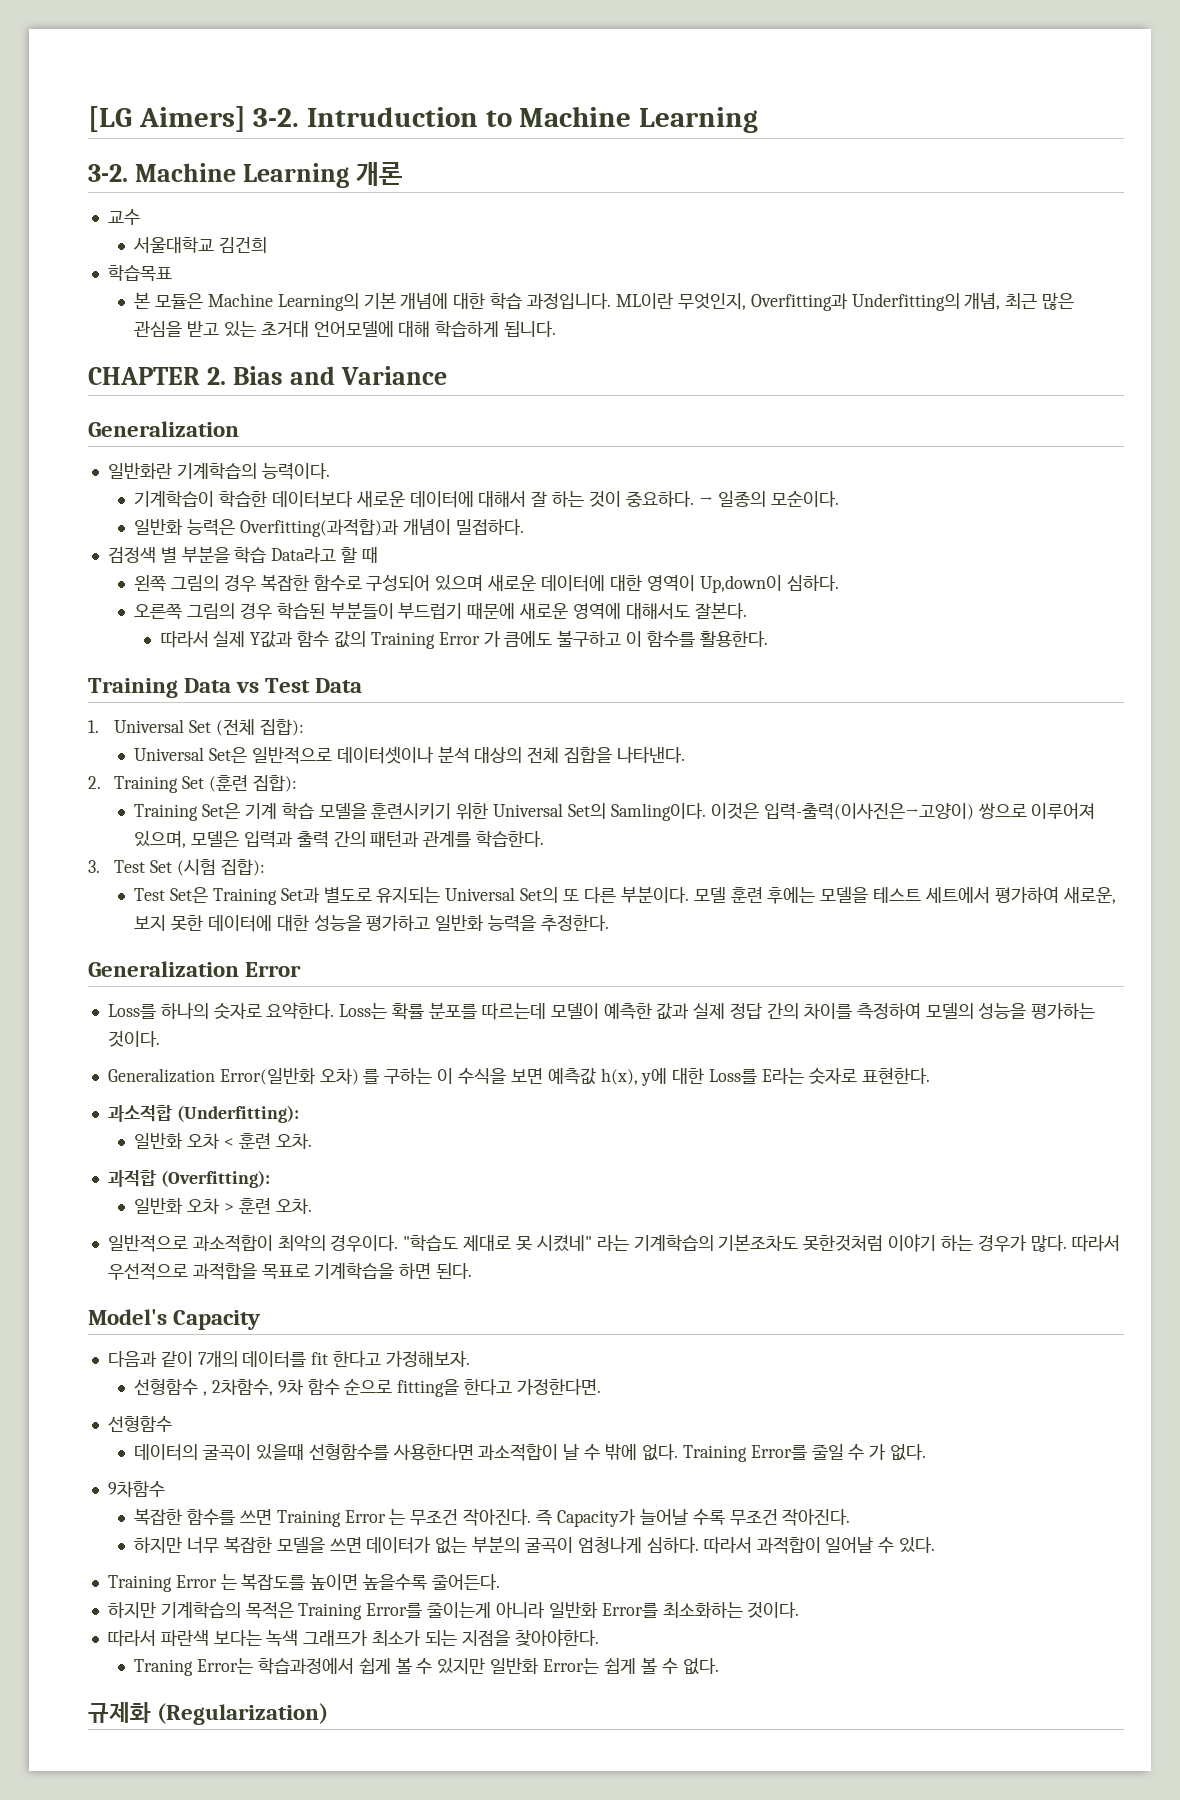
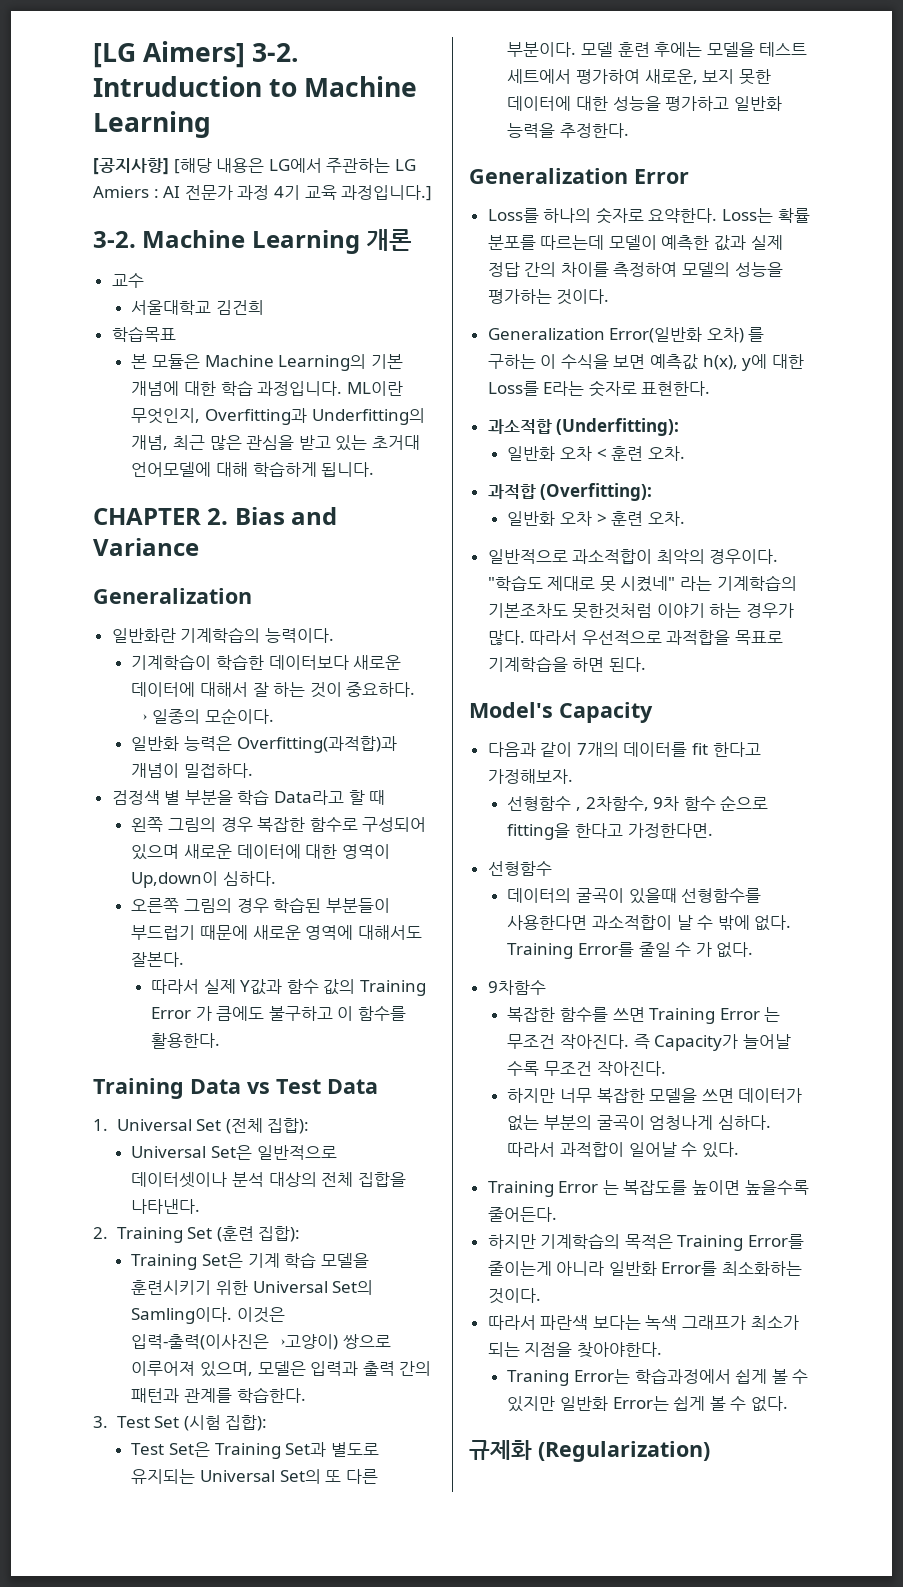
+ [공지사항] [해당 내용은 LG에서 주관하는 LG Amiers : AI 전문가 과정 4기 교육 과정입니다.]

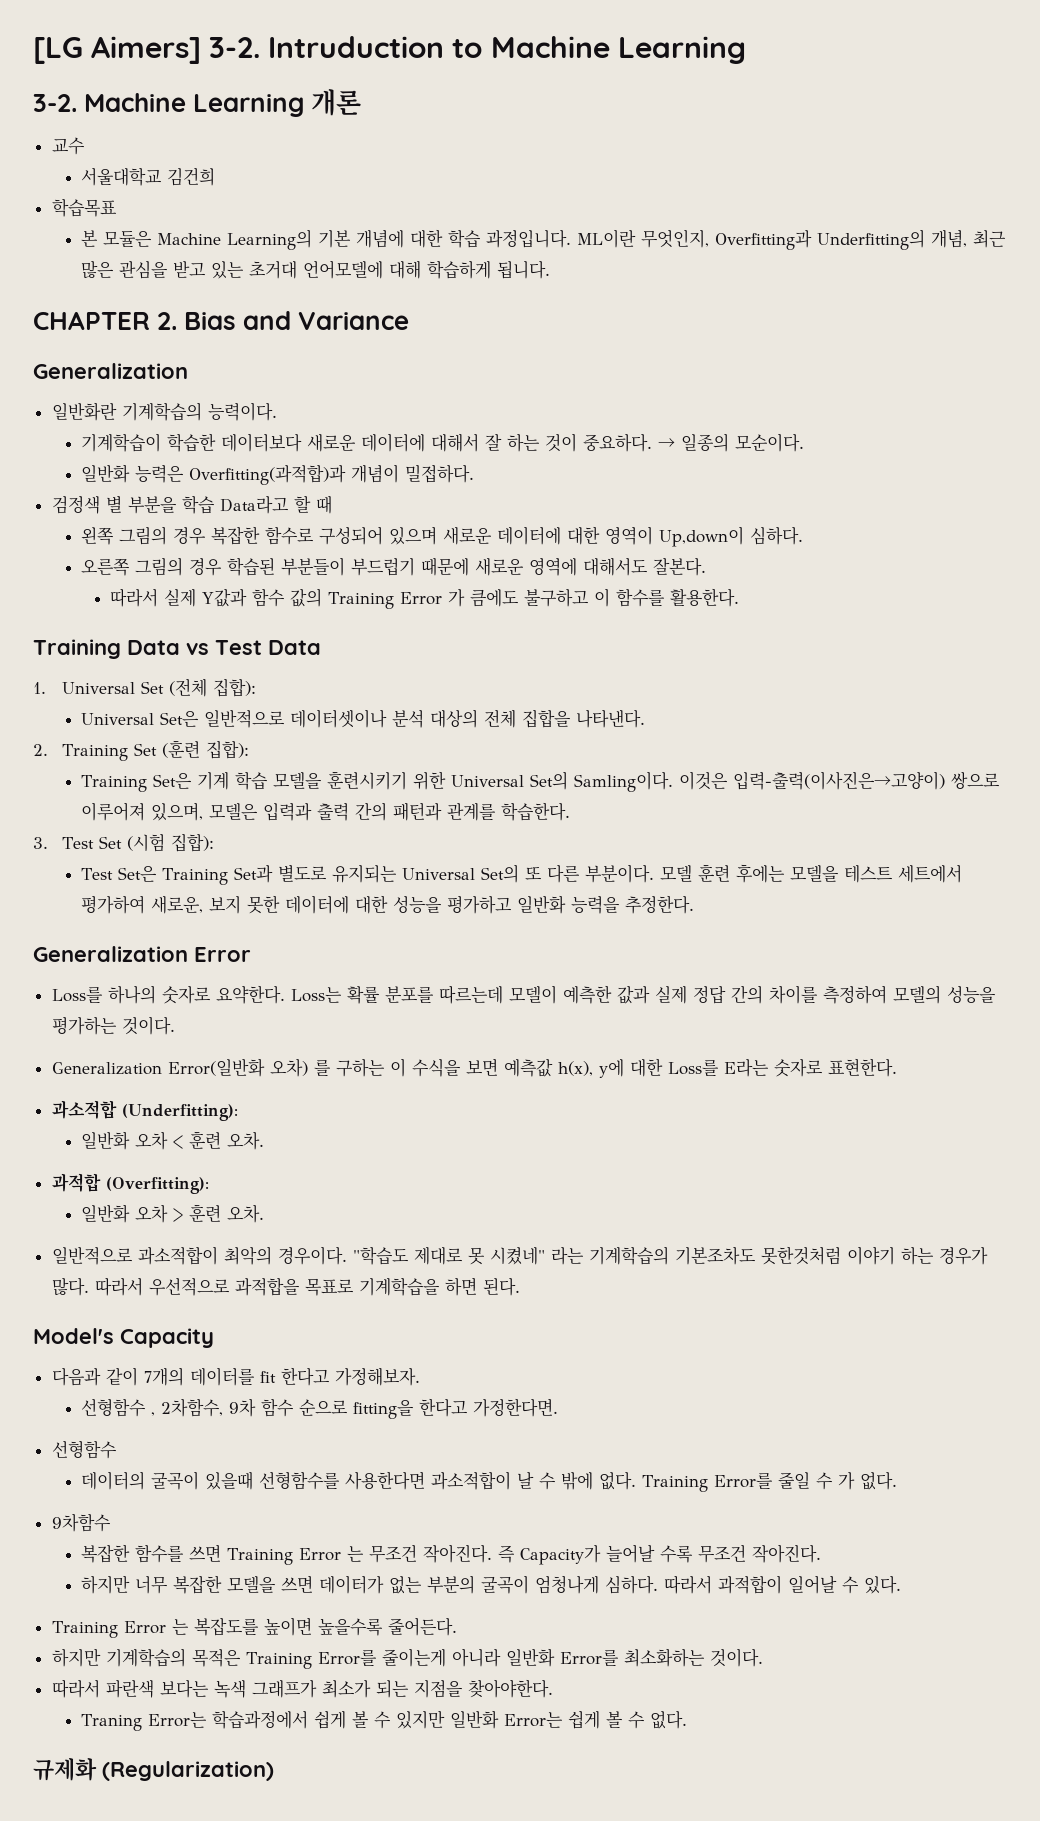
- [공지사항] [해당 내용은 LG에서 주관하는 LG Amiers : AI 전문가 과정 4기 교육 과정입니다.]

